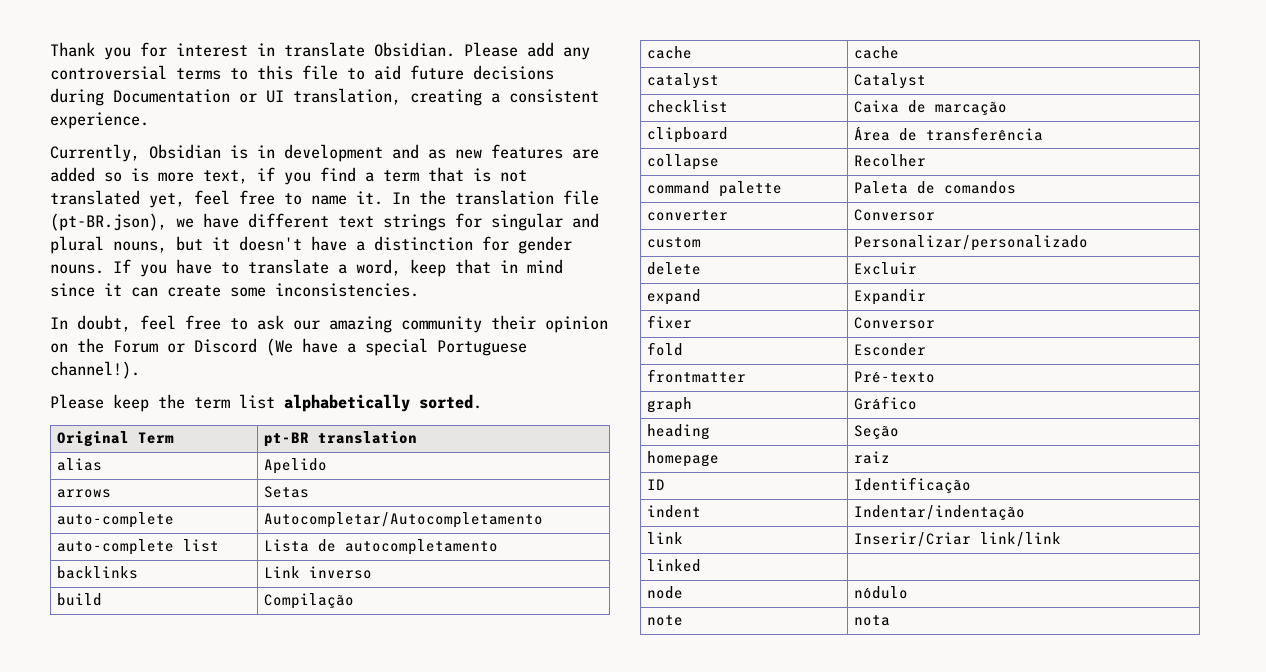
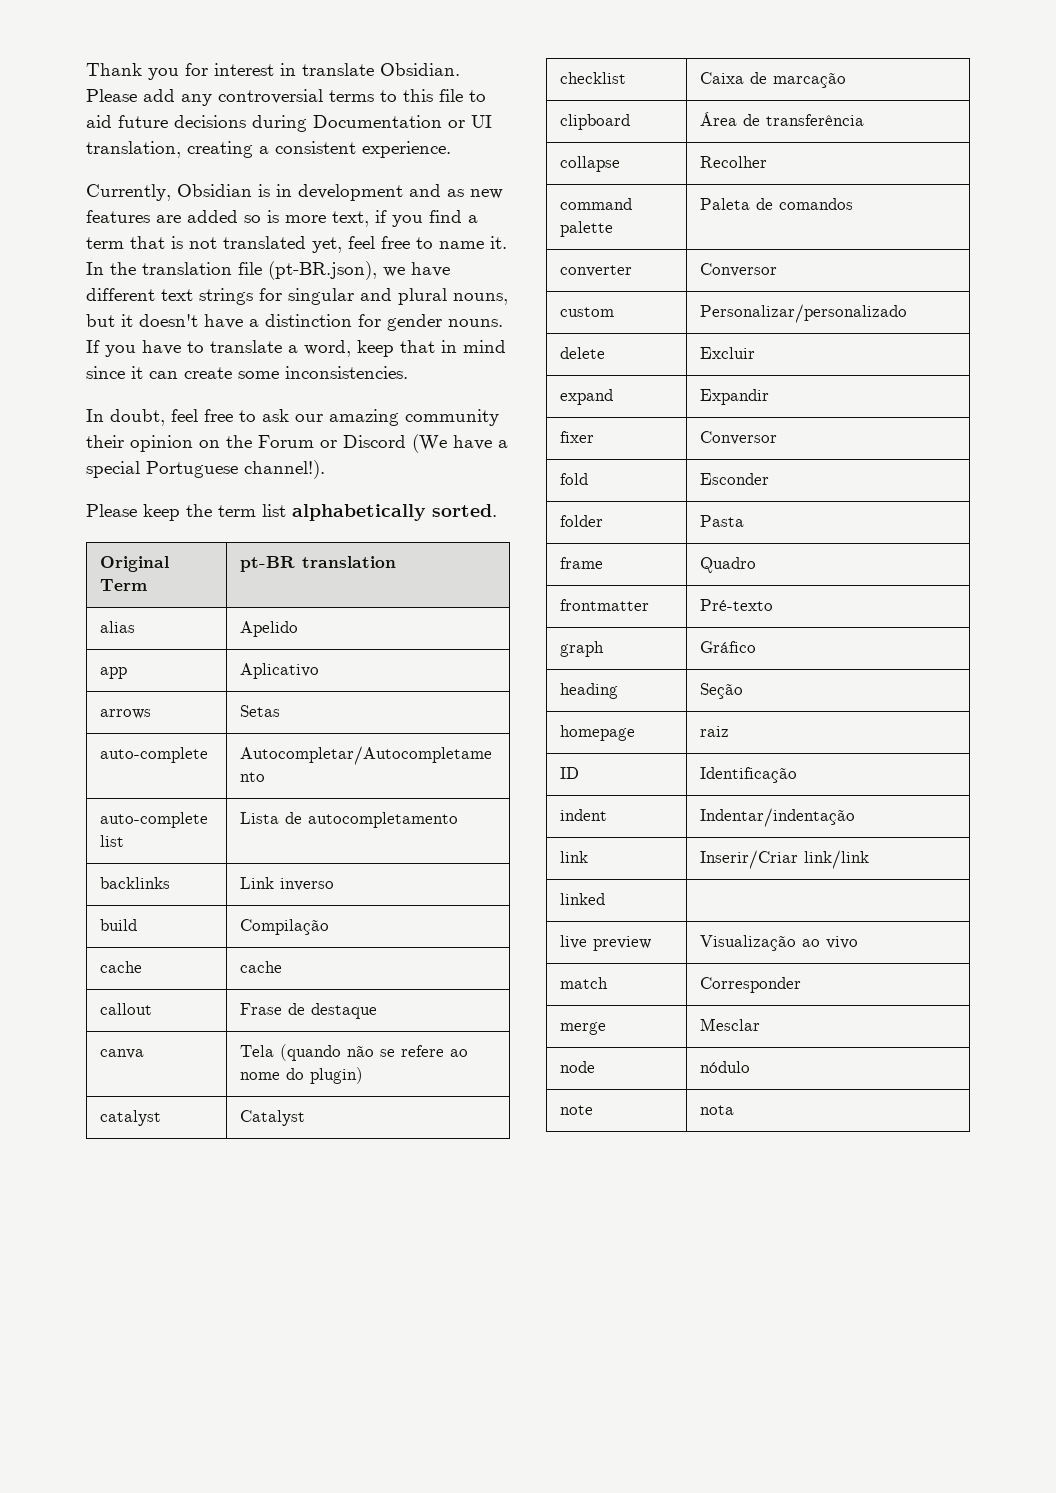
+ app | Aplicativo
+ callout | Frase de destaque
+ canva | Tela (quando não se refere ao nome do plugin)
+ folder | Pasta
+ frame | Quadro
+ live preview | Visualização ao vivo
+ match | Corresponder
+ merge | Mesclar

